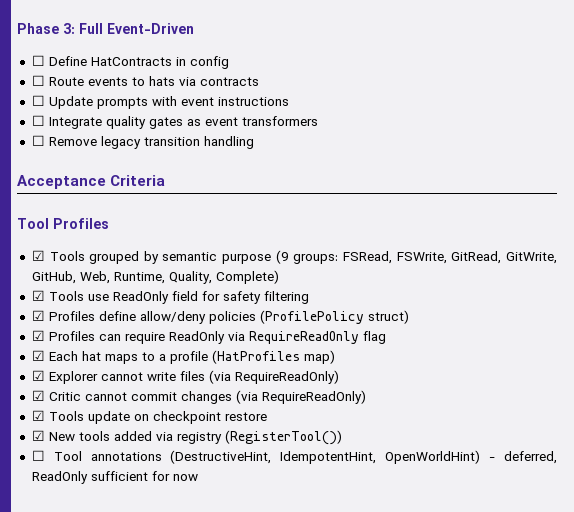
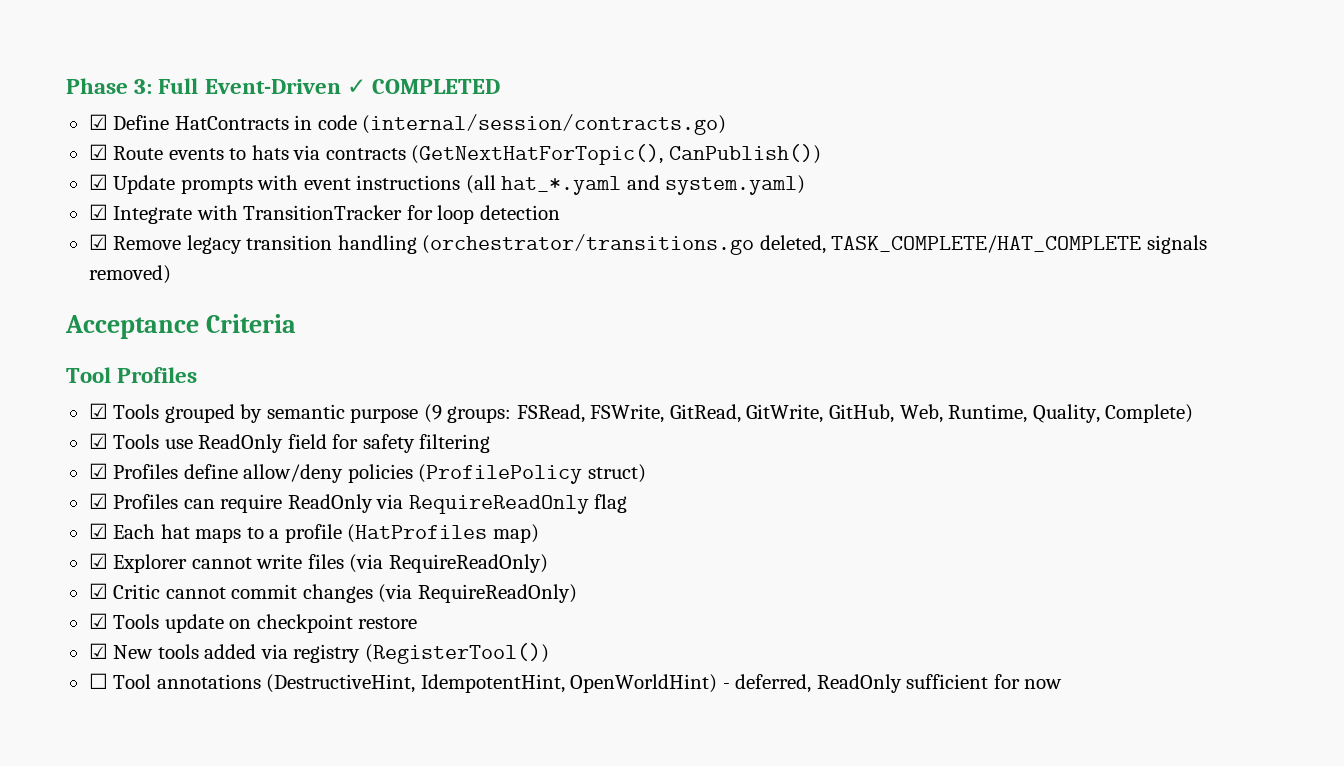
- Phase 3: Full Event-Driven
- ☐ Define HatContracts in config
- ☐ Route events to hats via contracts
- ☐ Update prompts with event instructions
- ☐ Integrate quality gates as event transformers
- ☐ Remove legacy transition handling
+ Phase 3: Full Event-Driven ✓ COMPLETED
+ ☑ Define HatContracts in code (internal/session/contracts.go)
+ ☑ Route events to hats via contracts (GetNextHatForTopic(), CanPublish())
+ ☑ Update prompts with event instructions (all hat_*.yaml and system.yaml)
+ ☑ Integrate with TransitionTracker for loop detection
+ ☑ Remove legacy transition handling (orchestrator/transitions.go deleted, TASK_COMPLETE/HAT_COMPLETE signals removed)

